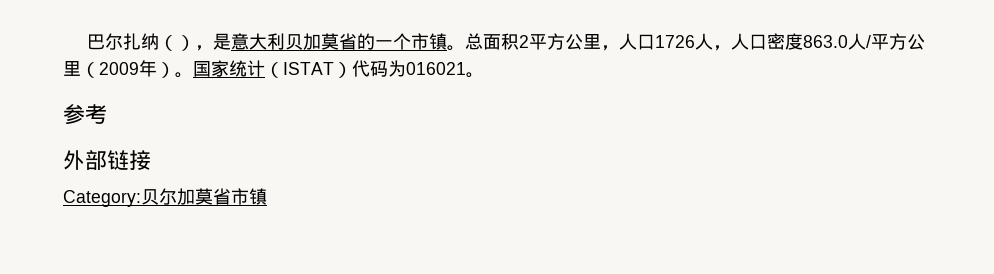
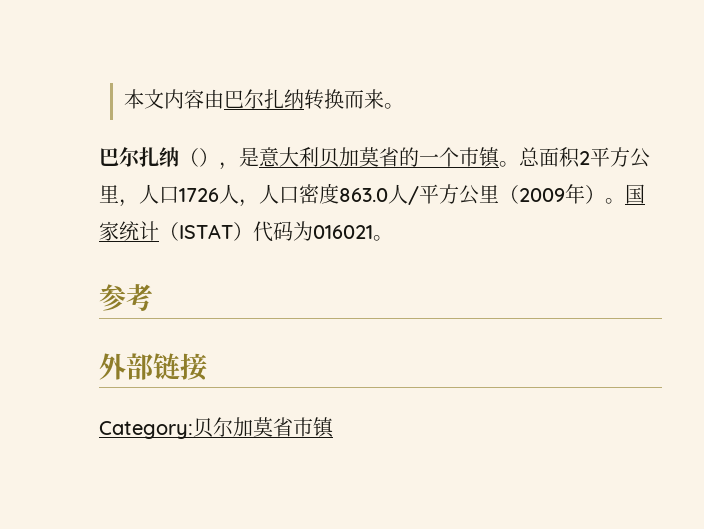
+ 本文内容由巴尔扎纳转换而来。

